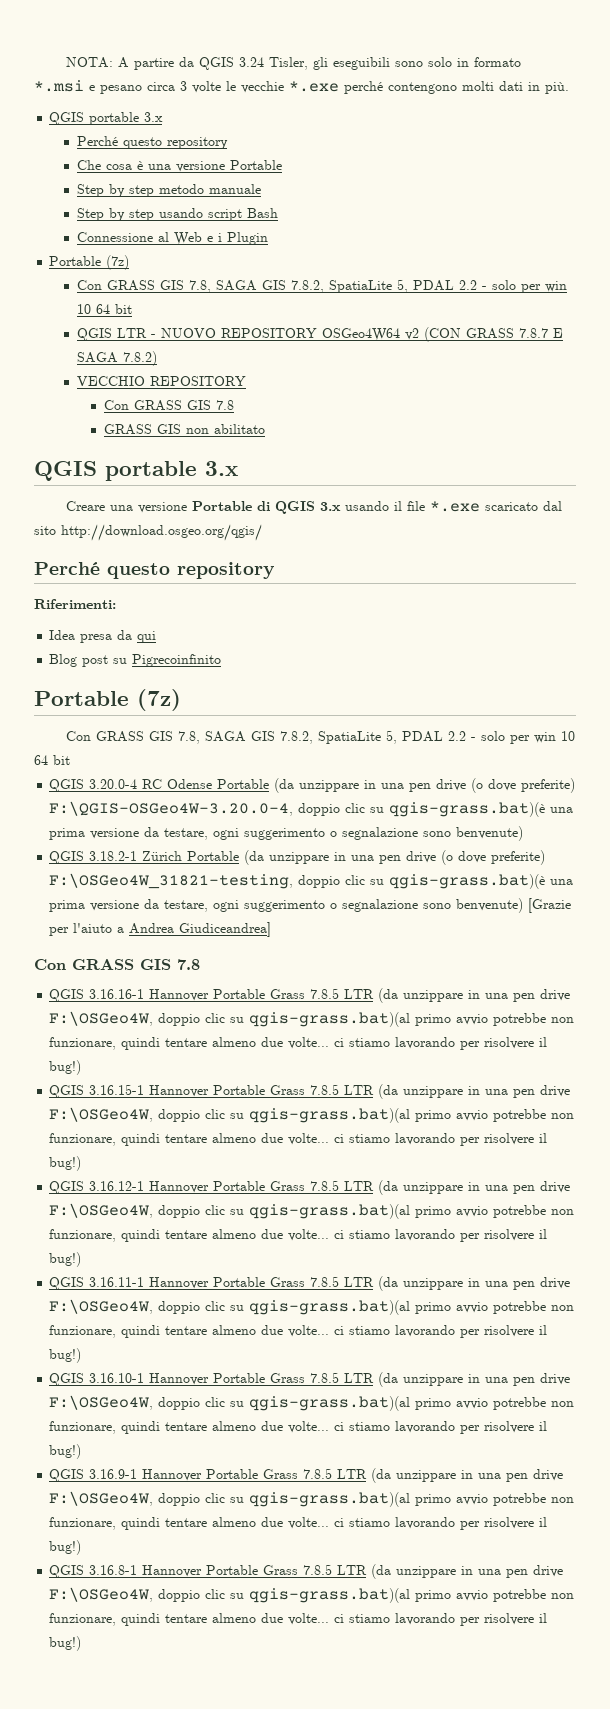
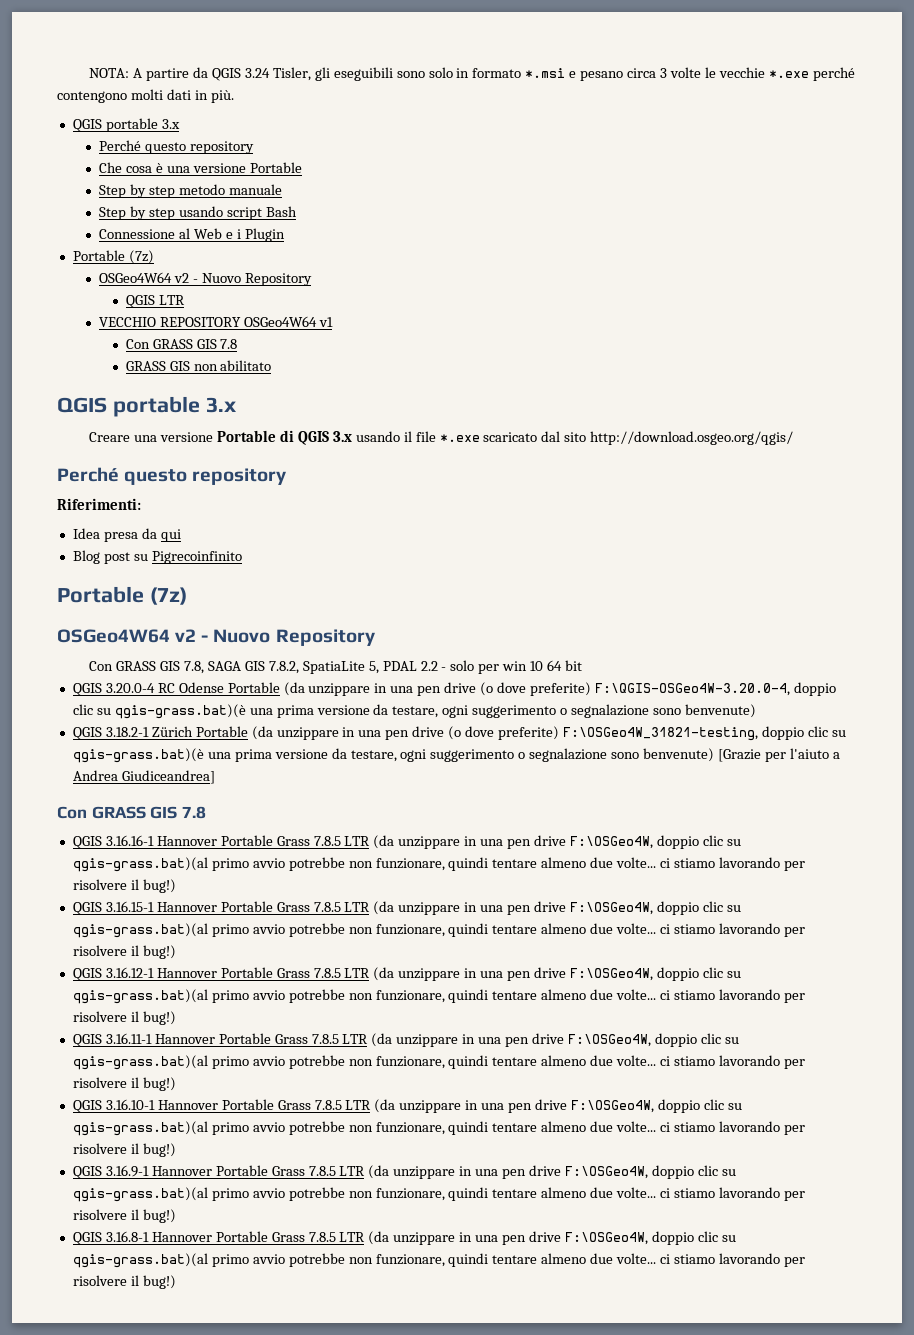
  Connessione al Web e i Plugin
  Portable (7z)
- Con GRASS GIS 7.8, SAGA GIS 7.8.2, SpatiaLite 5, PDAL 2.2 - solo per win 10 64 bit
- QGIS LTR - NUOVO REPOSITORY OSGeo4W64 v2 (CON GRASS 7.8.7 E SAGA 7.8.2)
+ OSGeo4W64 v2 - Nuovo Repository
+ QGIS LTR
- VECCHIO REPOSITORY
+ VECCHIO REPOSITORY OSGeo4W64 v1
  Blog post su Pigrecoinfinito
  Portable (7z)
+ OSGeo4W64 v2 - Nuovo Repository

